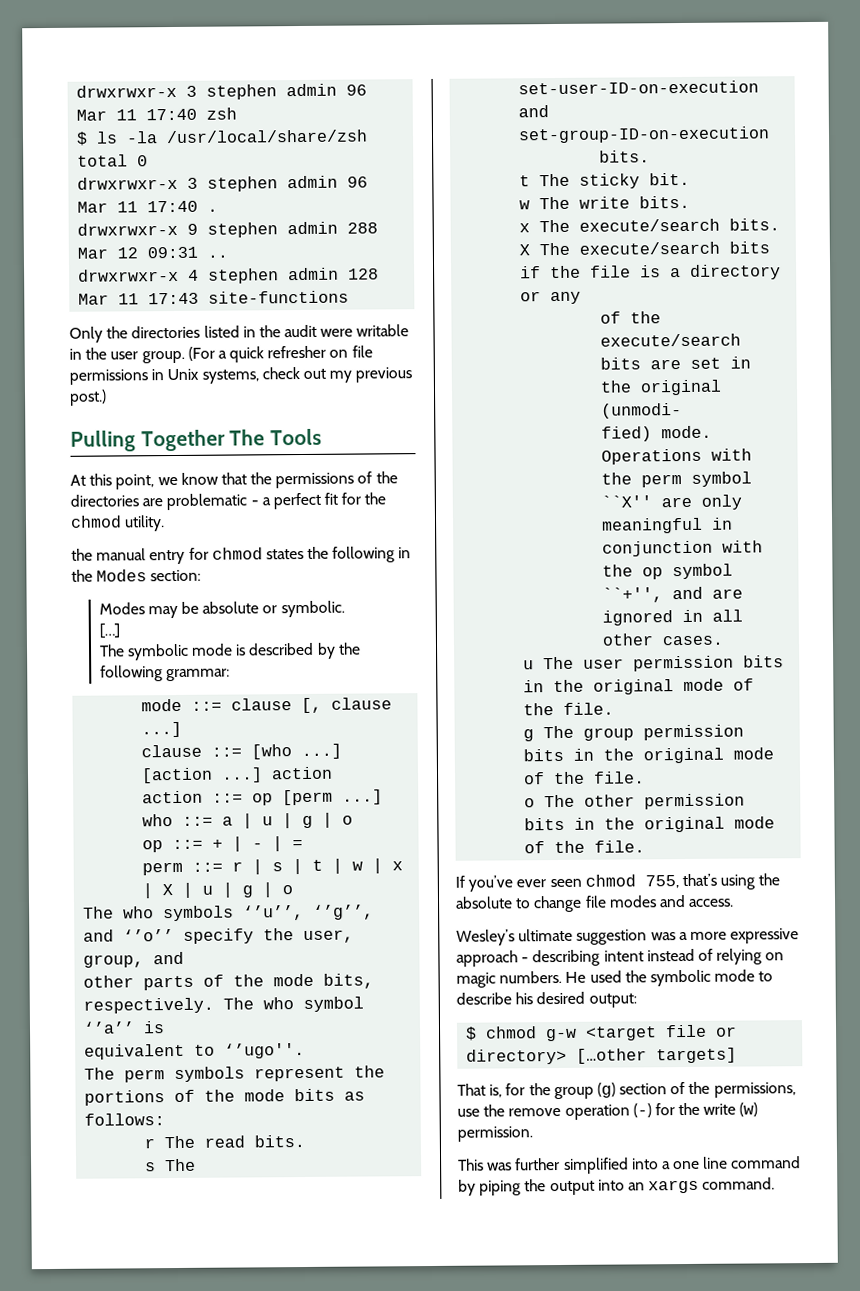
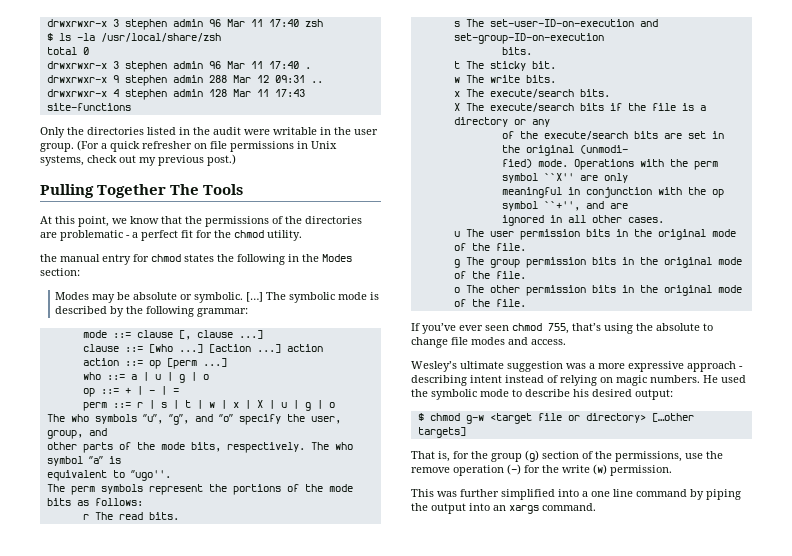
- Modes may be absolute or symbolic.
- […]
- The symbolic mode is described by the following grammar:
+ Modes may be absolute or symbolic. […] The symbolic mode is described by the following grammar:

